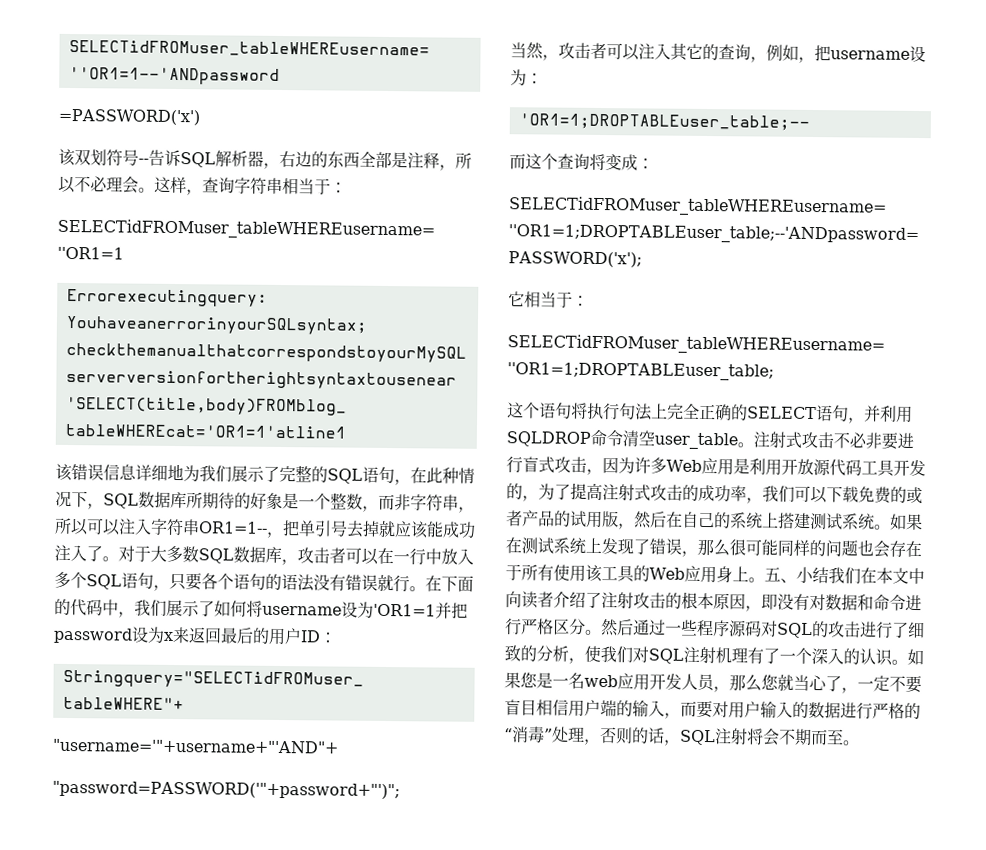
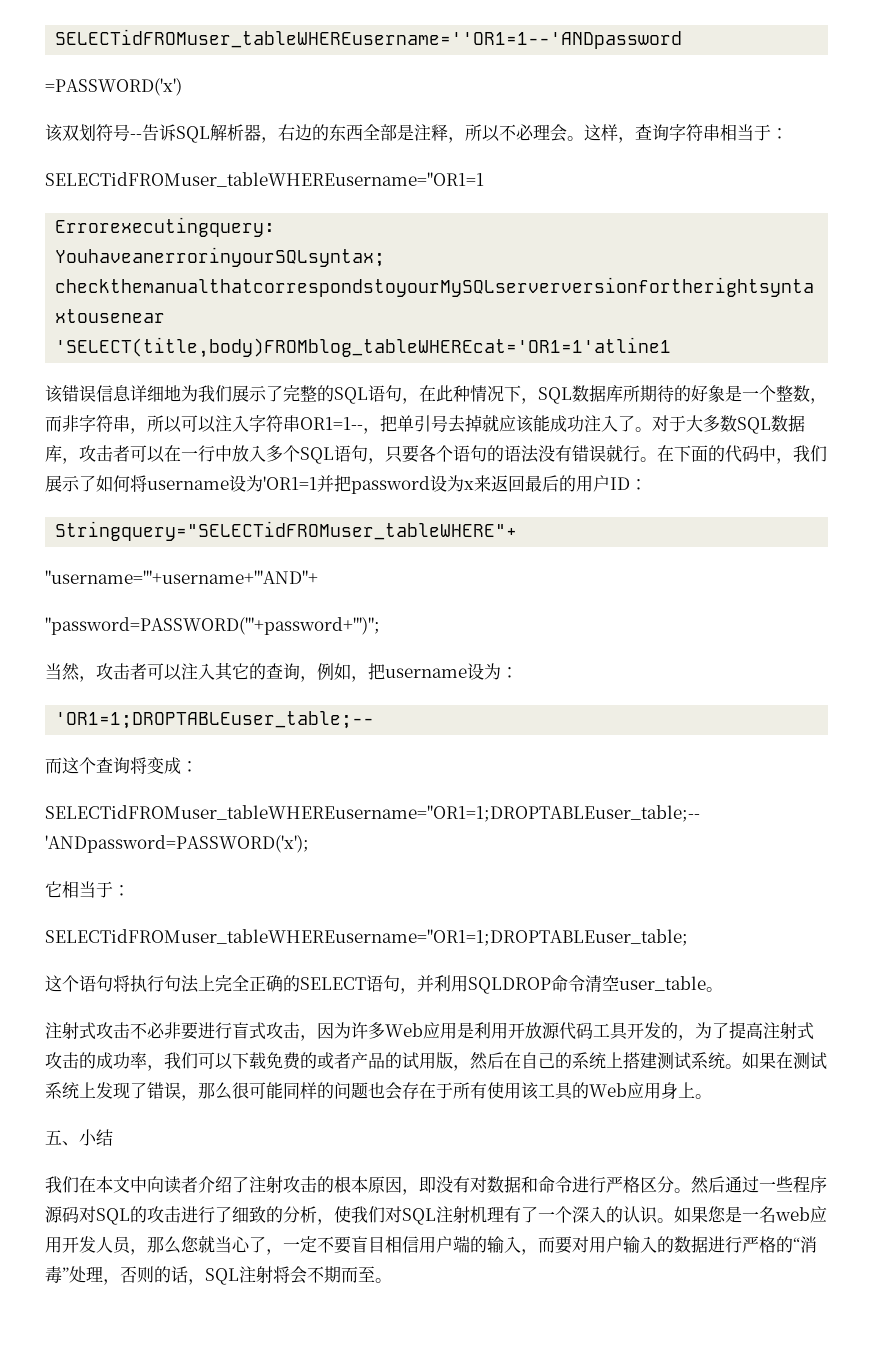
- 这个语句将执行句法上完全正确的SELECT语句，并利用SQLDROP命令清空user_table。注射式攻击不必非要进行盲式攻击，因为许多Web应用是利用开放源代码工具开发的，为了提高注射式攻击的成功率，我们可以下载免费的或者产品的试用版，然后在自己的系统上搭建测试系统。
+ 这个语句将执行句法上完全正确的SELECT语句，并利用SQLDROP命令清空user_table。
+ 注射式攻击不必非要进行盲式攻击，因为许多Web应用是利用开放源代码工具开发的，为了提高注射式攻击的成功率，我们可以下载免费的或者产品的试用版，然后在自己的系统上搭建测试系统。
- 如果在测试系统上发现了错误，那么很可能同样的问题也会存在于所有使用该工具的Web应用身上。五、小结我们在本文中向读者介绍了注射攻击的根本原因，即没有对数据和命令进行严格区分。
+ 如果在测试系统上发现了错误，那么很可能同样的问题也会存在于所有使用该工具的Web应用身上。
+ 五、小结
+ 我们在本文中向读者介绍了注射攻击的根本原因，即没有对数据和命令进行严格区分。

